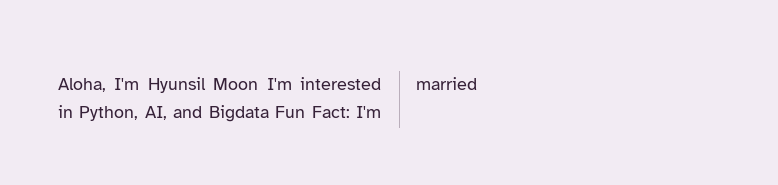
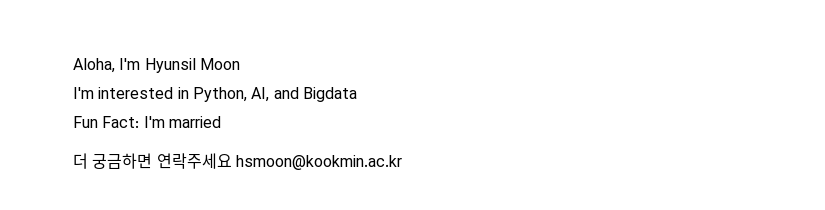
- Aloha, I'm Hyunsil Moon I'm interested in Python, AI, and Bigdata Fun Fact: I'm married
+ Aloha, I'm Hyunsil Moon
+ I'm interested in Python, AI, and Bigdata
+ Fun Fact: I'm married
+ 더 궁금하면 연락주세요 hsmoon@kookmin.ac.kr

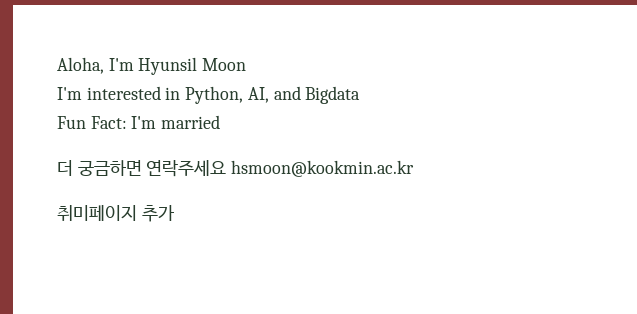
+ 취미페이지 추가

